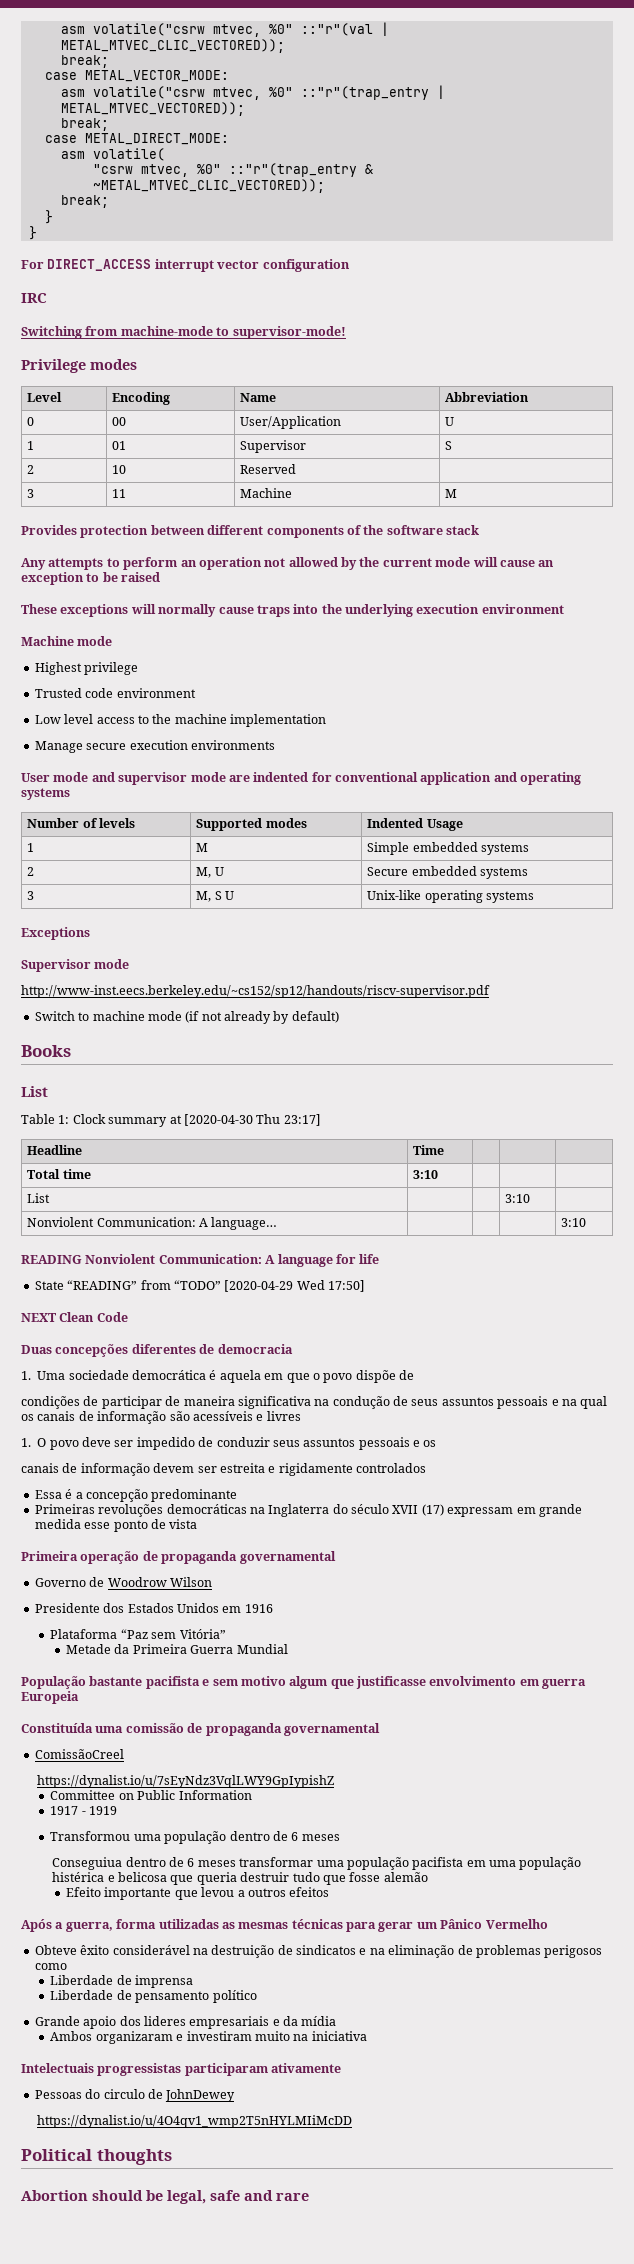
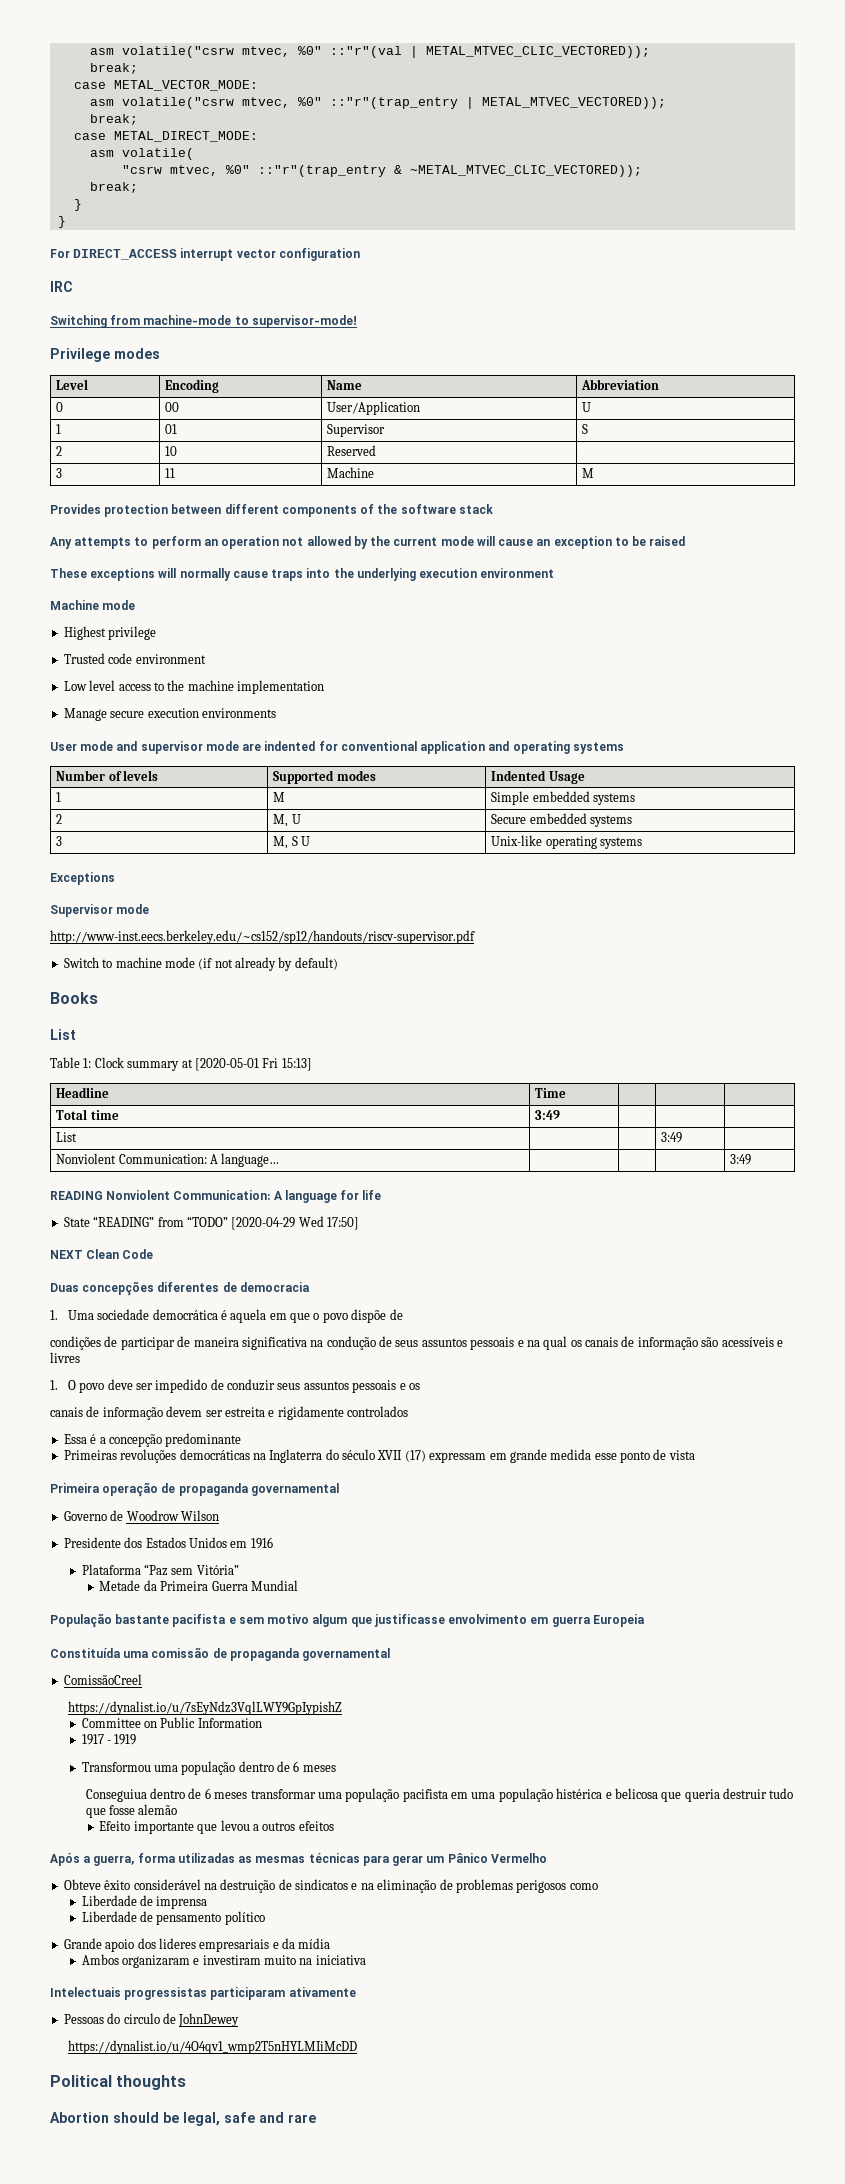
- Table 1: Clock summary at [2020-04-30 Thu 23:17]
+ Table 1: Clock summary at [2020-05-01 Fri 15:13]
- Total time | 3:10 | | |
+ Total time | 3:49 | | |
- List | | | 3:10 |
+ List | | | 3:49 |
- Nonviolent Communication: A language… | | | | 3:10
+ Nonviolent Communication: A language… | | | | 3:49

